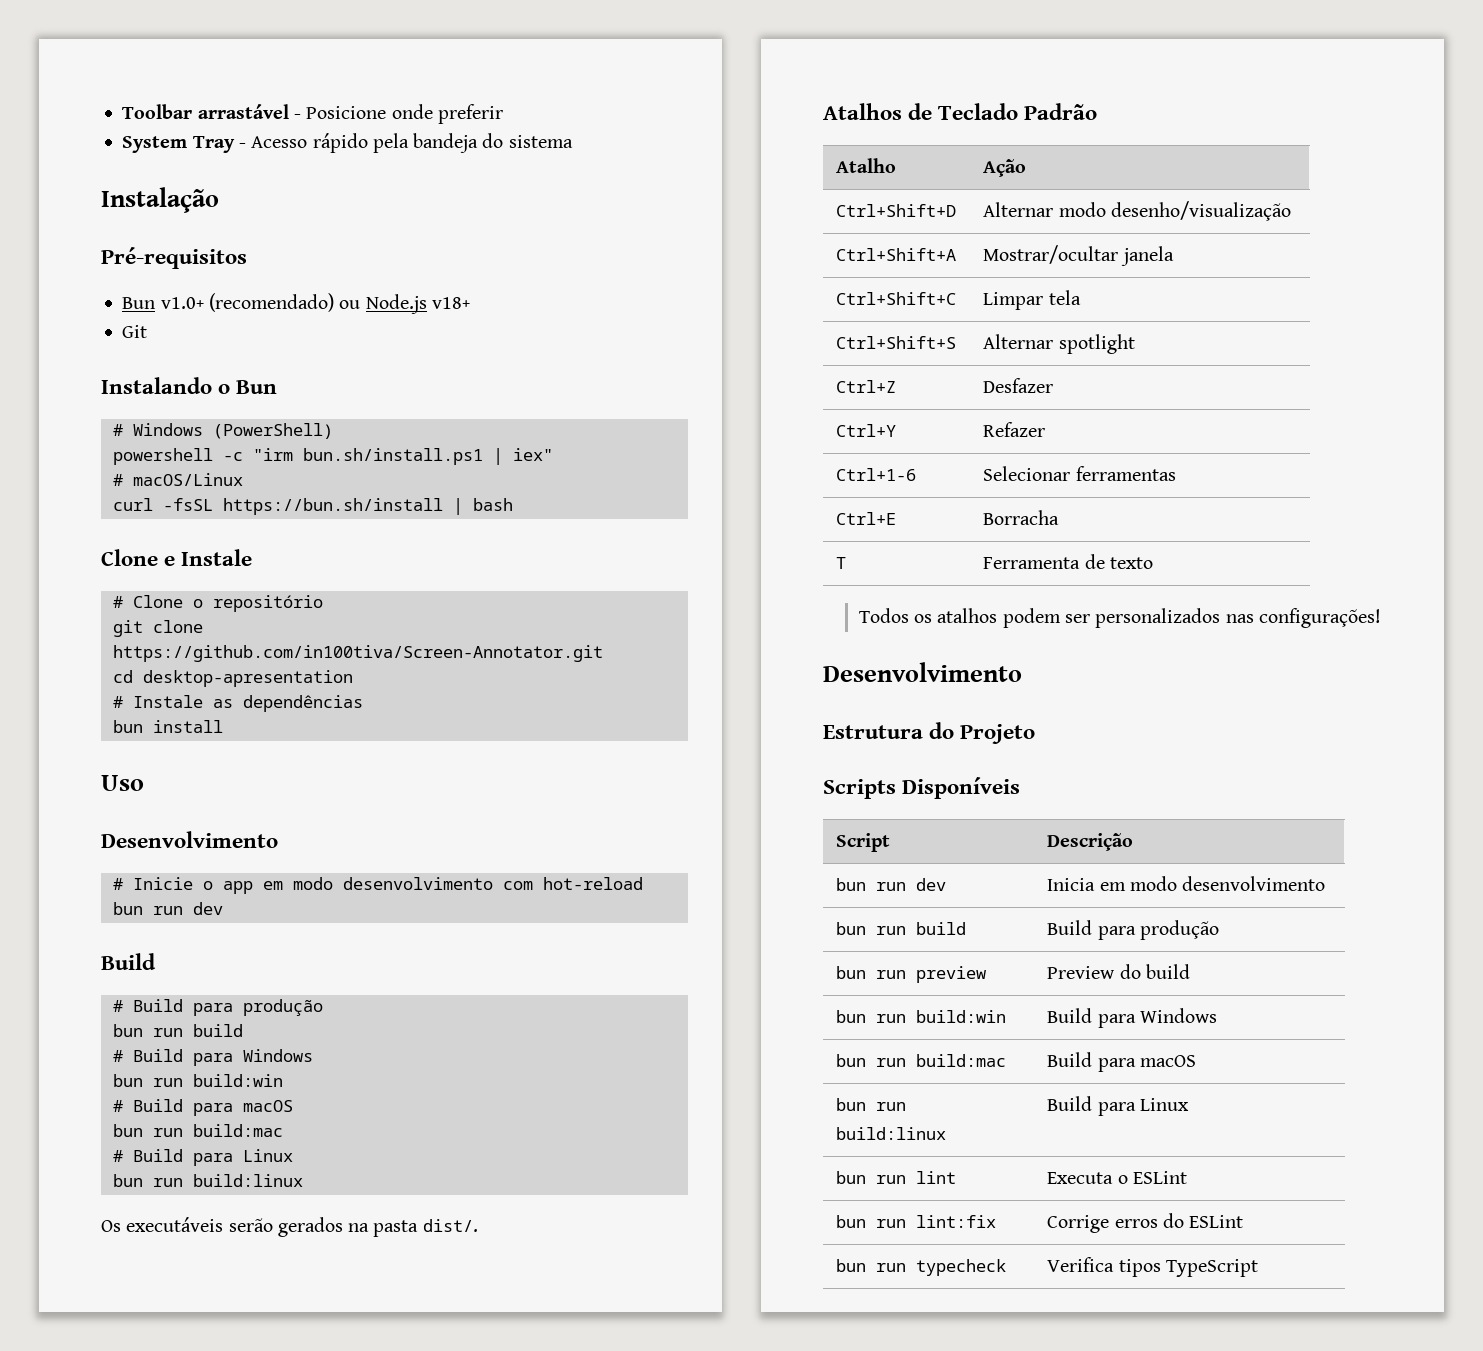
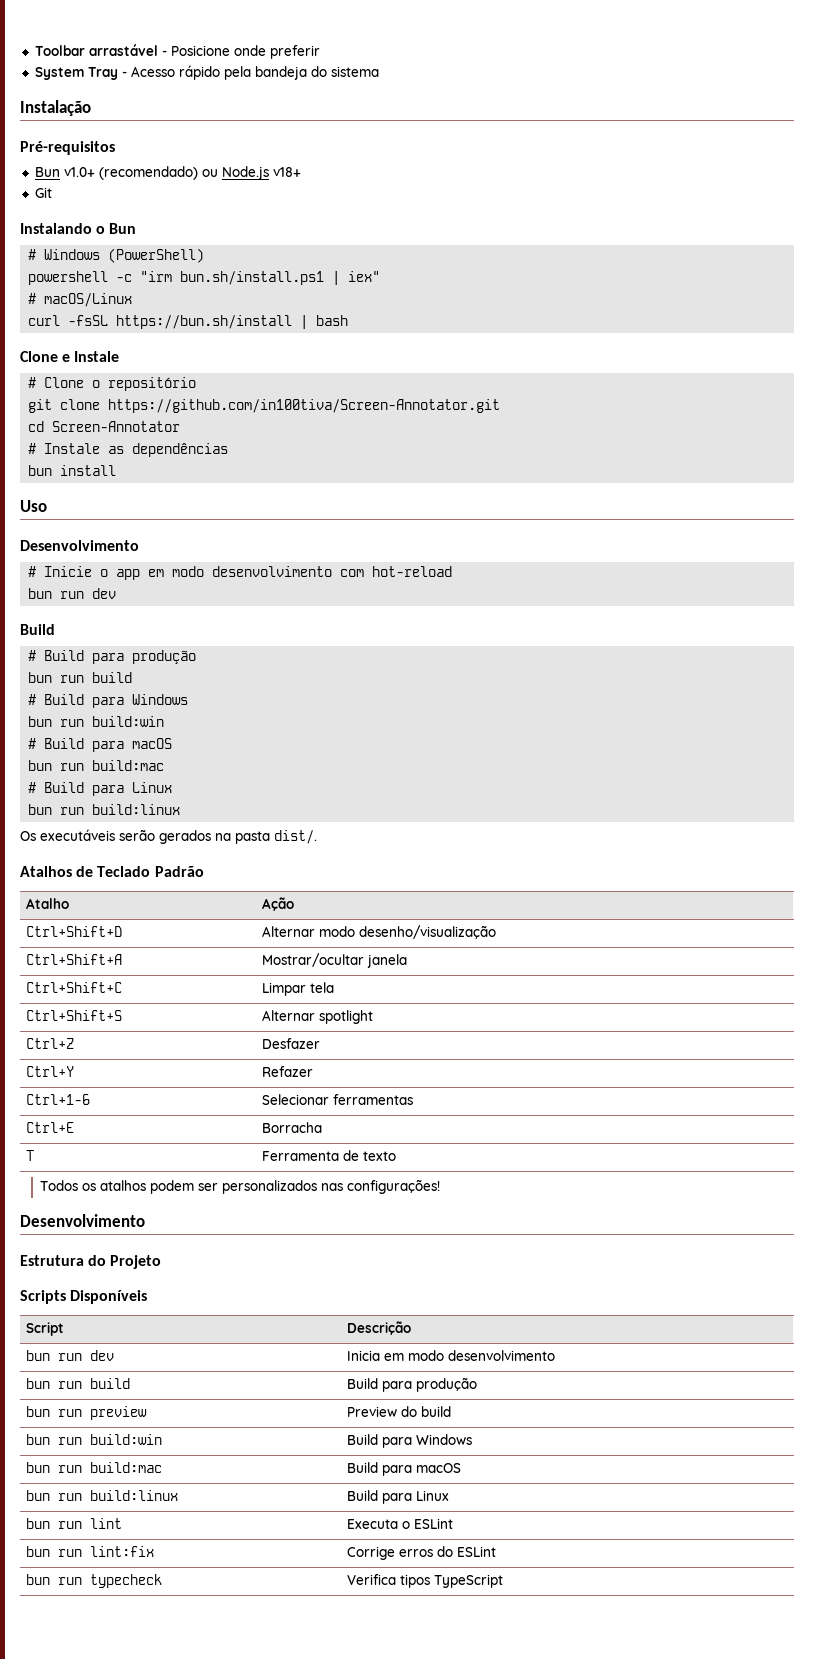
- cd desktop-apresentation
+ cd Screen-Annotator

